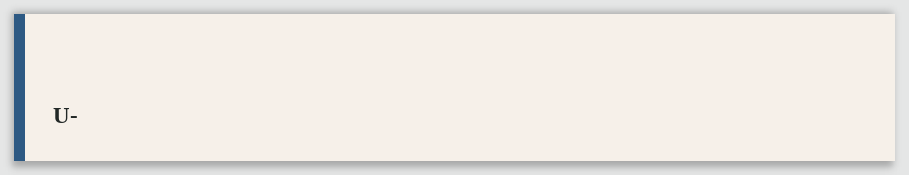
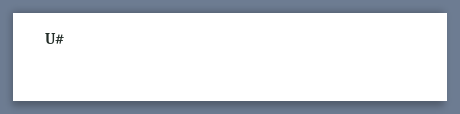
- U-
+ U#

